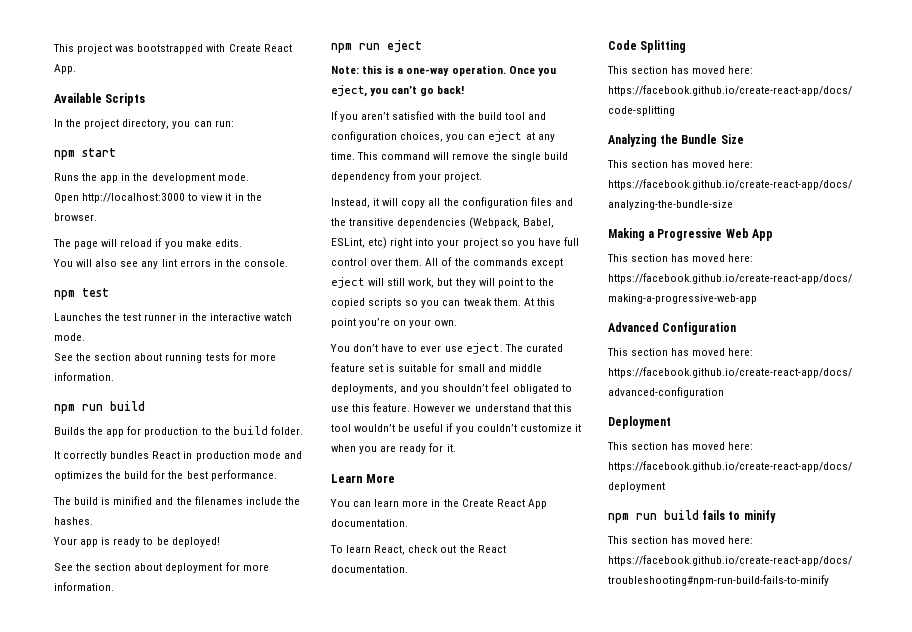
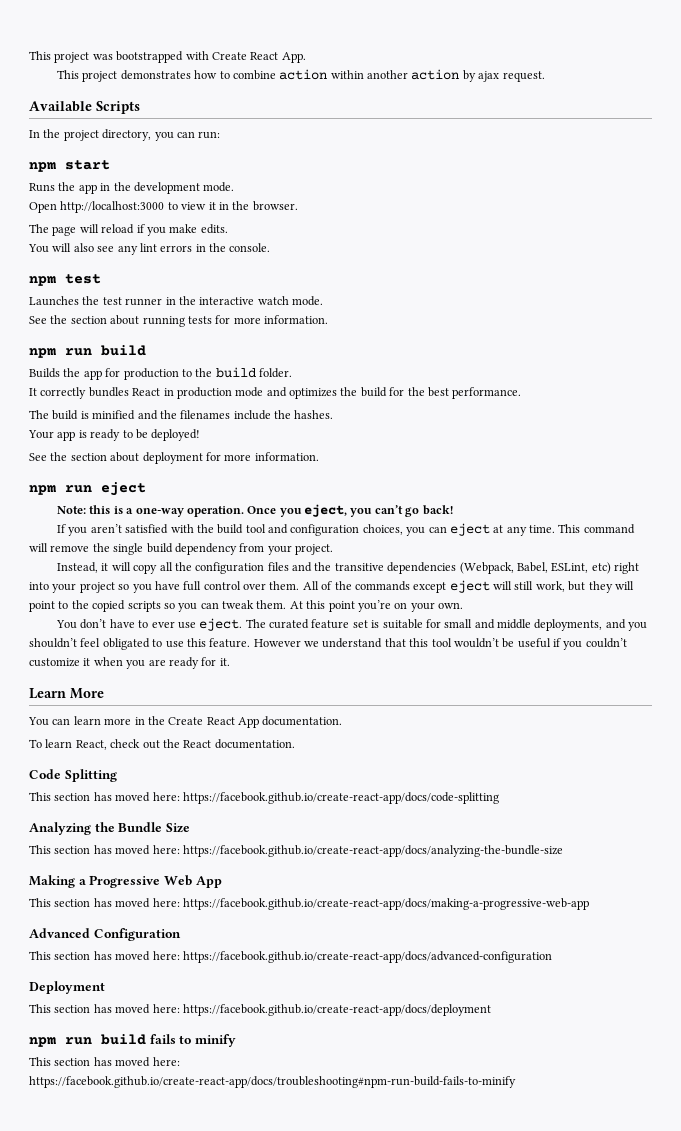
+ This project demonstrates how to combine action within another action by ajax request.

